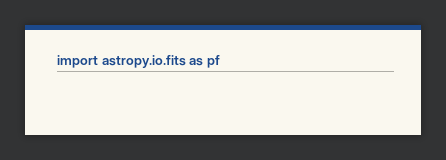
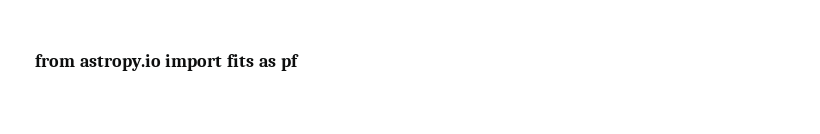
- import astropy.io.fits as pf
+ from astropy.io import fits as pf

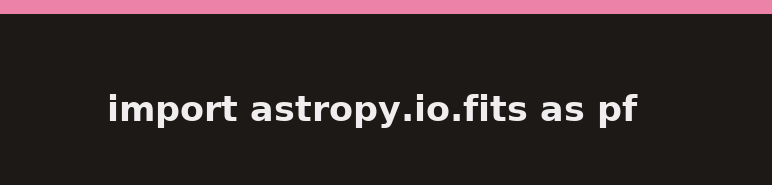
- from astropy.io import fits as pf
+ import astropy.io.fits as pf

